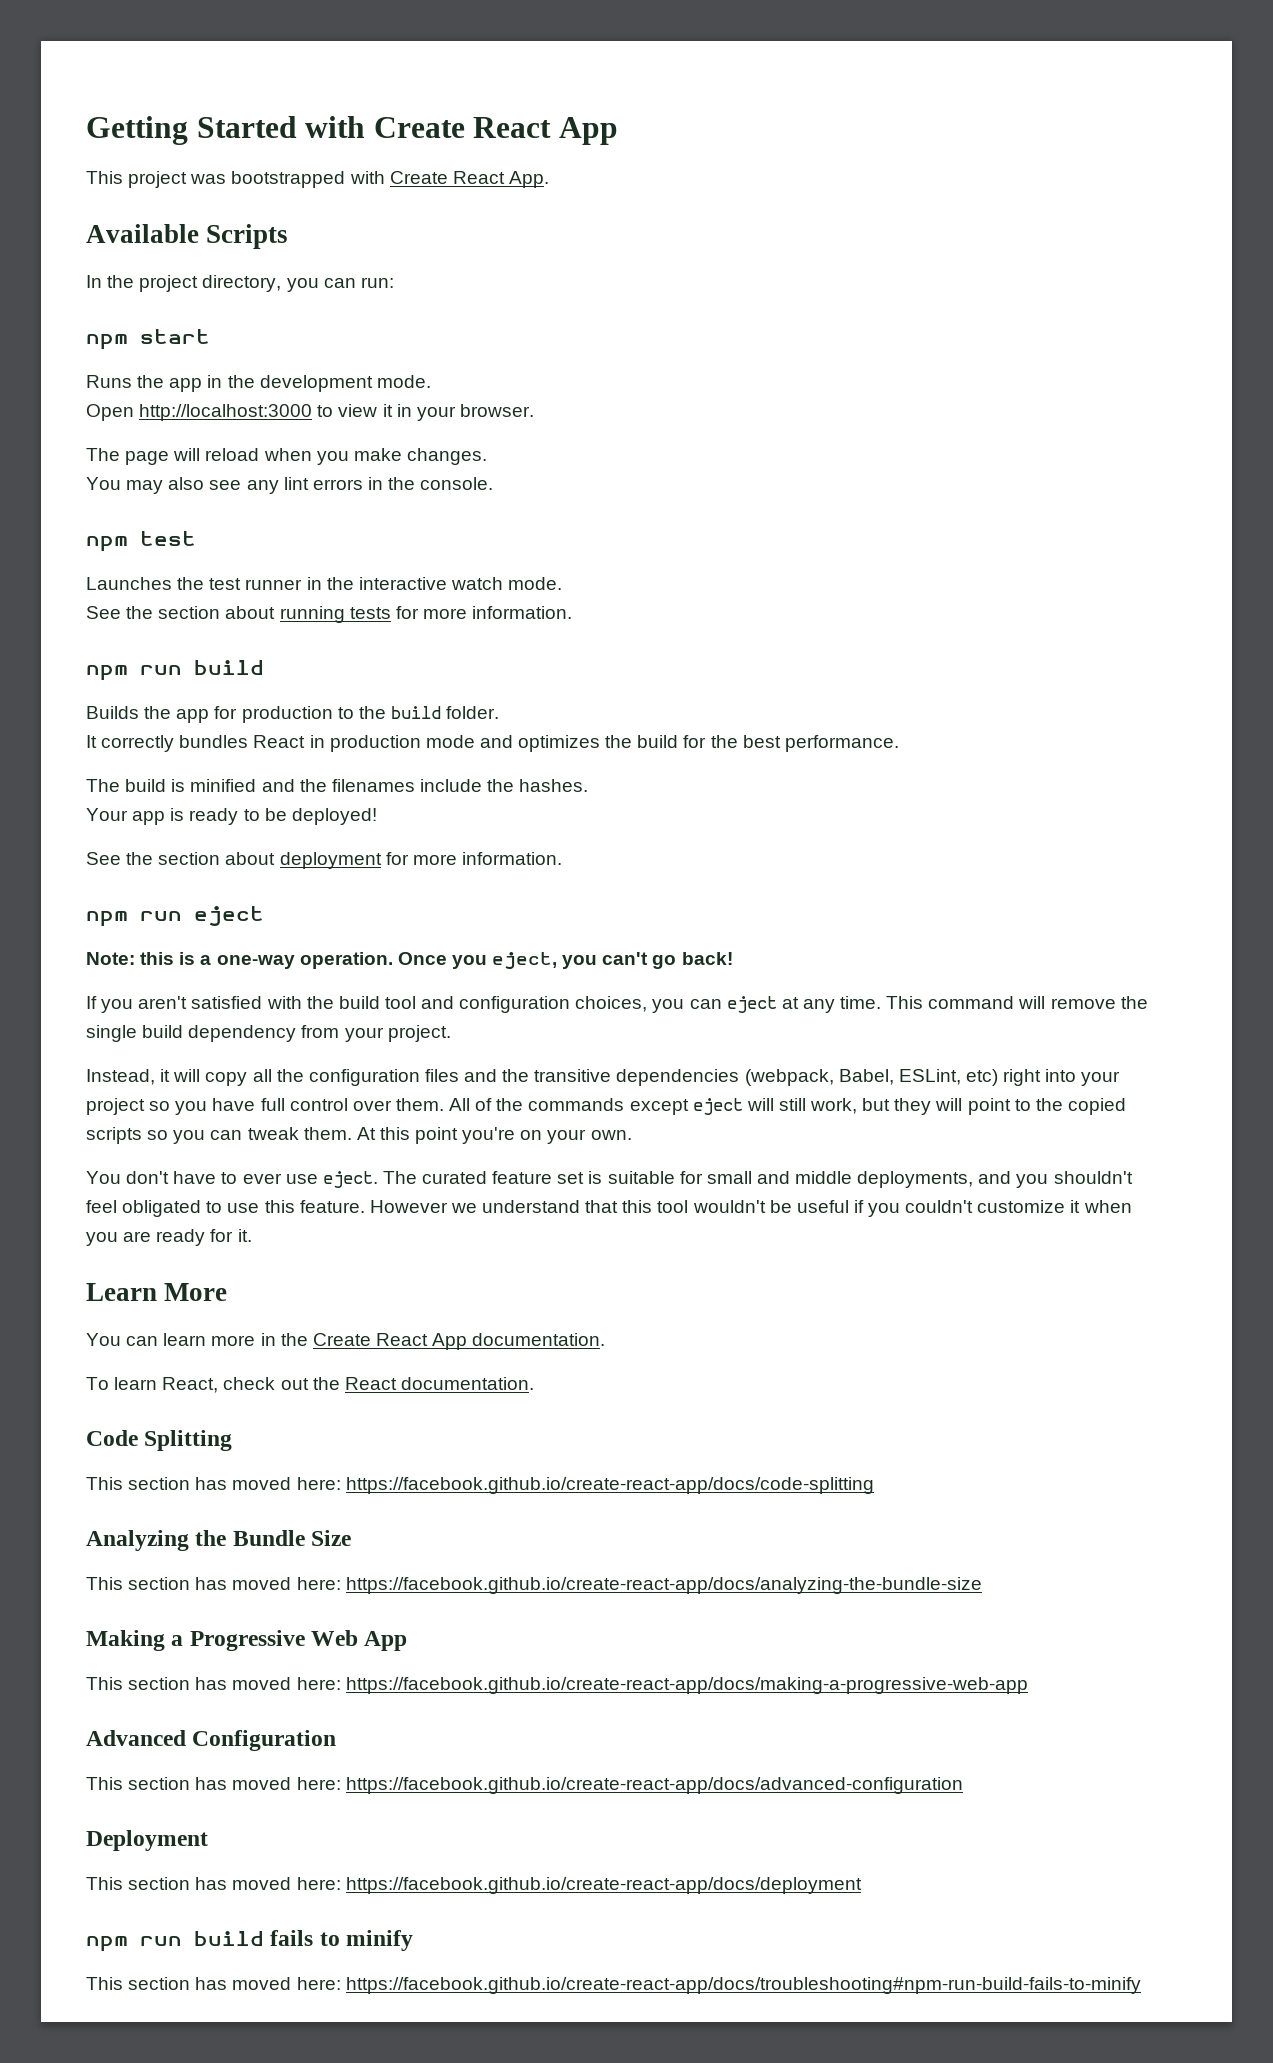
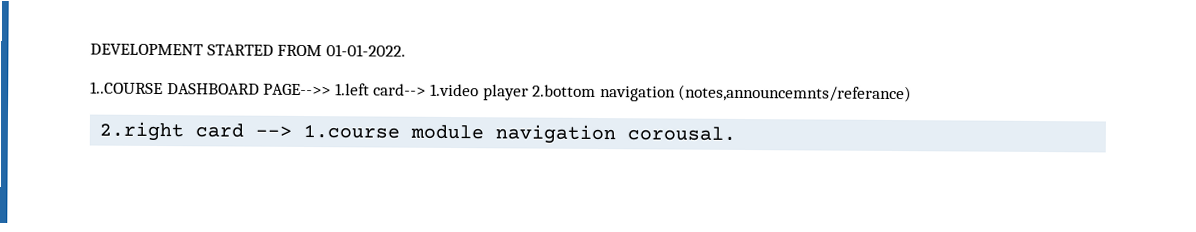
- Getting Started with Create React App
- This project was bootstrapped with Create React App.
- Available Scripts
- In the project directory, you can run:
- npm start
- Runs the app in the development mode.
- Open http://localhost:3000 to view it in your browser.
- The page will reload when you make changes.
- You may also see any lint errors in the console.
- npm test
- Launches the test runner in the interactive watch mode.
- See the section about running tests for more information.
- npm run build
- Builds the app for production to the build folder.
- It correctly bundles React in production mode and optimizes the build for the best performance.
- The build is minified and the filenames include the hashes.
- Your app is ready to be deployed!
- See the section about deployment for more information.
- npm run eject
- Note: this is a one-way operation. Once you eject, you can't go back!
- If you aren't satisfied with the build tool and configuration choices, you can eject at any time. This command will remove the single build dependency from your project.
- Instead, it will copy all the configuration files and the transitive dependencies (webpack, Babel, ESLint, etc) right into your project so you have full control over them. All of the commands except eject will still work, but they will point to the copied scripts so you can tweak them. At this point you're on your own.
- You don't have to ever use eject. The curated feature set is suitable for small and middle deployments, and you shouldn't feel obligated to use this feature. However we understand that this tool wouldn't be useful if you couldn't customize it when you are ready for it.
- Learn More
- You can learn more in the Create React App documentation.
- To learn React, check out the React documentation.
- Code Splitting
- This section has moved here: https://facebook.github.io/create-react-app/docs/code-splitting
- Analyzing the Bundle Size
- This section has moved here: https://facebook.github.io/create-react-app/docs/analyzing-the-bundle-size
- Making a Progressive Web App
- This section has moved here: https://facebook.github.io/create-react-app/docs/making-a-progressive-web-app
- Advanced Configuration
- This section has moved here: https://facebook.github.io/create-react-app/docs/advanced-configuration
- Deployment
- This section has moved here: https://facebook.github.io/create-react-app/docs/deployment
- npm run build fails to minify
- This section has moved here: https://facebook.github.io/create-react-app/docs/troubleshooting#npm-run-build-fails-to-minify
+ DEVELOPMENT STARTED FROM 01-01-2022.
+ 1..COURSE DASHBOARD PAGE-->> 1.left card--> 1.video player 2.bottom navigation (notes,announcemnts/referance)
+ 2.right card --> 1.course module navigation corousal.

